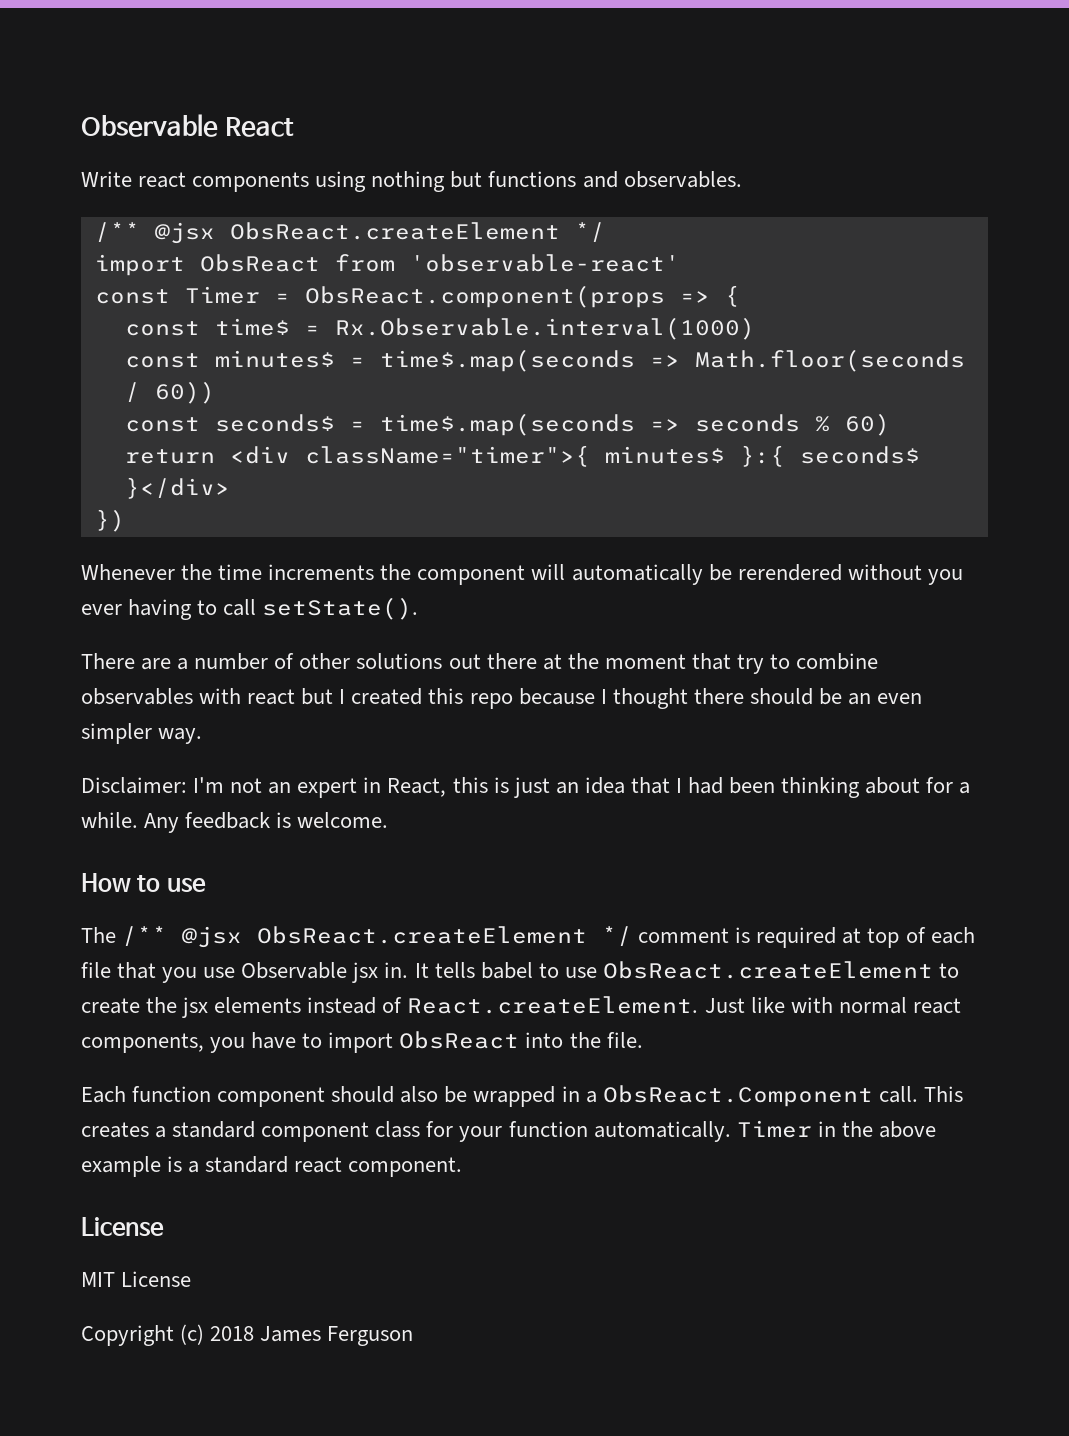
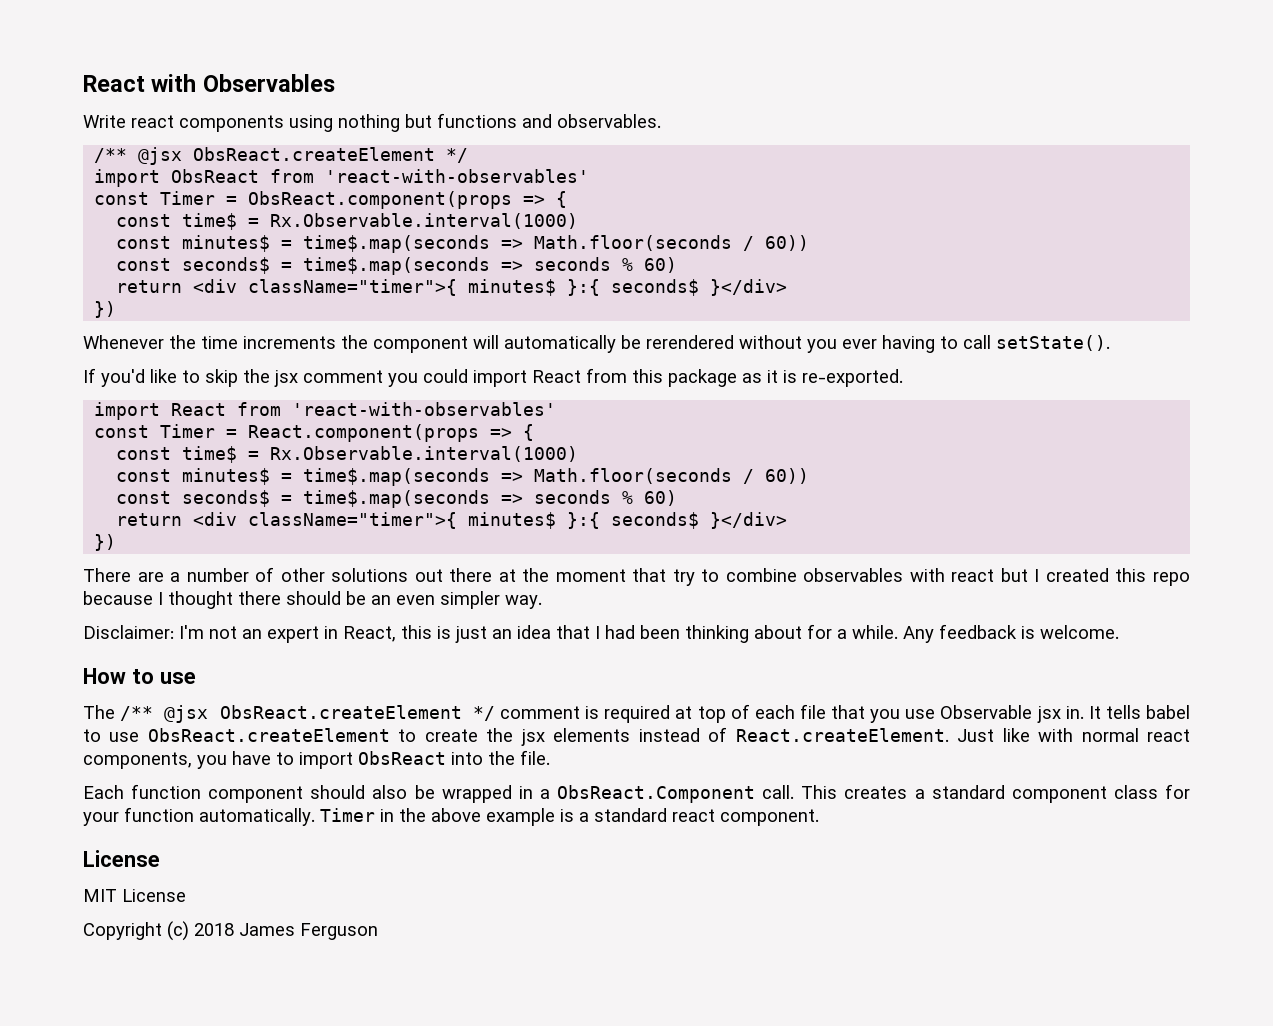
- Observable React
+ React with Observables
- import ObsReact from 'observable-react'
+ import ObsReact from 'react-with-observables'
+ If you'd like to skip the jsx comment you could import React from this package as it is re-exported.
+ import React from 'react-with-observables'
+ const Timer = React.component(props => {
+ const time$ = Rx.Observable.interval(1000)
+ const minutes$ = time$.map(seconds => Math.floor(seconds / 60))
+ const seconds$ = time$.map(seconds => seconds % 60)
+ return <div className="timer">{ minutes$ }:{ seconds$ }</div>
+ })

